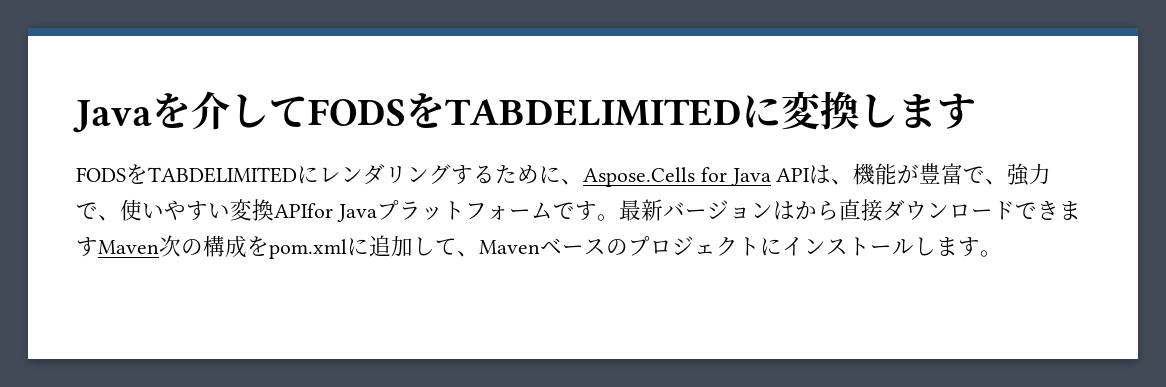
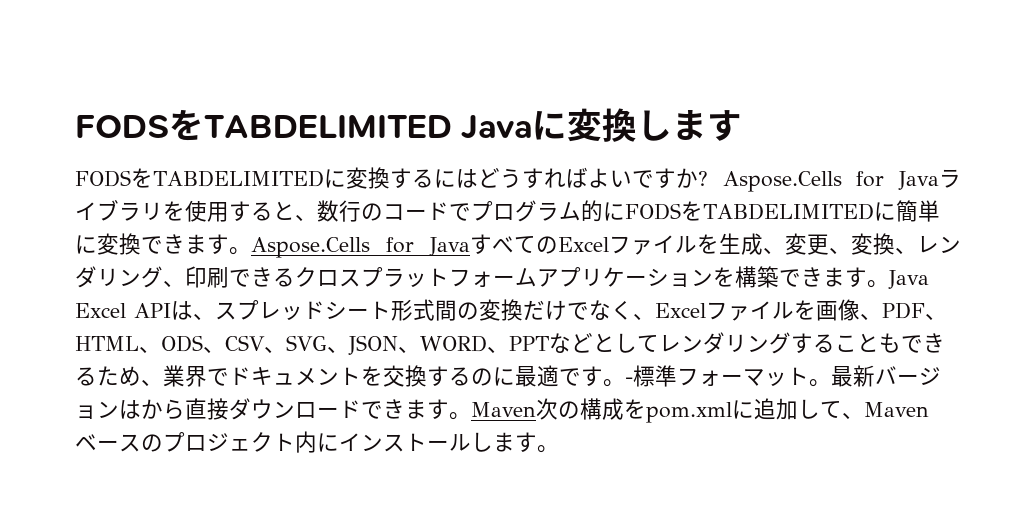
- Javaを介してFODSをTABDELIMITEDに変換します
+ FODSをTABDELIMITED Javaに変換します
- FODSをTABDELIMITEDにレンダリングするために、Aspose.Cells for Java APIは、機能が豊富で、強力で、使いやすい変換APIfor Javaプラットフォームです。
+ FODSをTABDELIMITEDに変換するにはどうすればよいですか? Aspose.Cells for Javaライブラリを使用すると、数行のコードでプログラム的にFODSをTABDELIMITEDに簡単に変換できます。Aspose.Cells for JavaすべてのExcelファイルを生成、変更、変換、レンダリング、印刷できるクロスプラットフォームアプリケーションを構築できます。Java Excel APIは、スプレッドシート形式間の変換だけでなく、Excelファイルを画像、PDF、HTML、ODS、CSV、SVG、JSON、WORD、PPTなどとしてレンダリングすることもできるため、業界でドキュメントを交換するのに最適です。-標準フォーマット。
- 最新バージョンはから直接ダウンロードできますMaven次の構成をpom.xmlに追加して、Mavenベースのプロジェクトにインストールします。
+ 最新バージョンはから直接ダウンロードできます。Maven次の構成をpom.xmlに追加して、Mavenベースのプロジェクト内にインストールします。

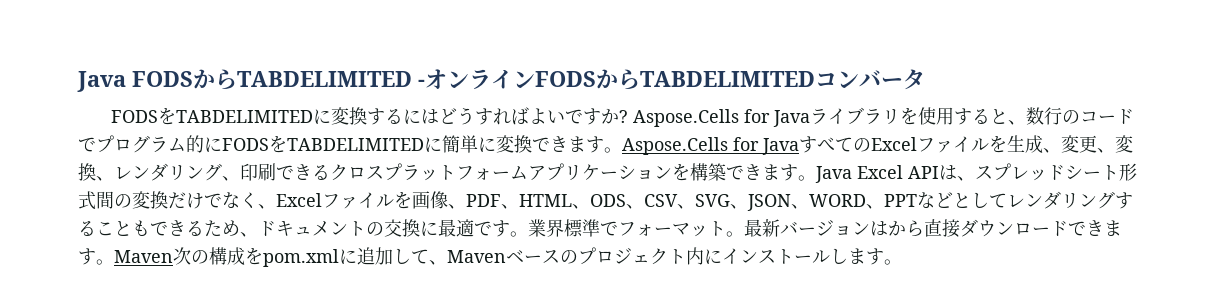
- FODSをTABDELIMITED Javaに変換します
+ Java FODSからTABDELIMITED -オンラインFODSからTABDELIMITEDコンバータ
- Java Excel APIは、スプレッドシート形式間の変換だけでなく、Excelファイルを画像、PDF、HTML、ODS、CSV、SVG、JSON、WORD、PPTなどとしてレンダリングすることもできるため、業界でドキュメントを交換するのに最適です。
+ Java Excel APIは、スプレッドシート形式間の変換だけでなく、Excelファイルを画像、PDF、HTML、ODS、CSV、SVG、JSON、WORD、PPTなどとしてレンダリングすることもできるため、ドキュメントの交換に最適です。
- -標準フォーマット。
+ 業界標準でフォーマット。

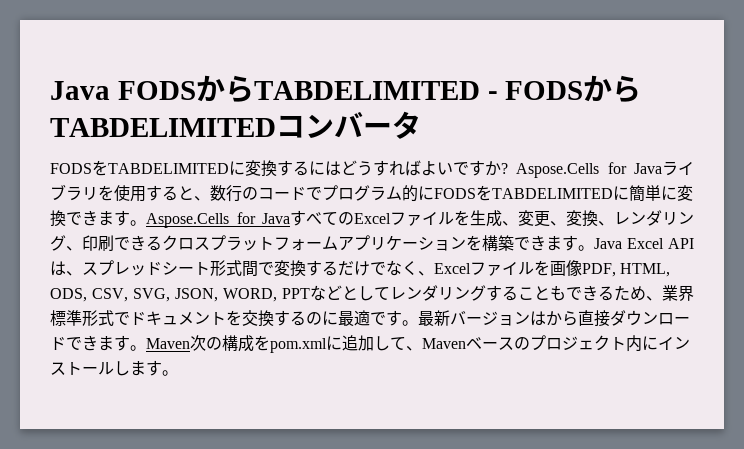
- Java FODSからTABDELIMITED -オンラインFODSからTABDELIMITEDコンバータ
+ Java FODSからTABDELIMITED - FODSからTABDELIMITEDコンバータ
- Java Excel APIは、スプレッドシート形式間の変換だけでなく、Excelファイルを画像、PDF、HTML、ODS、CSV、SVG、JSON、WORD、PPTなどとしてレンダリングすることもできるため、ドキュメントの交換に最適です。業界標準でフォーマット。
+ Java Excel APIは、スプレッドシート形式間で変換するだけでなく、Excelファイルを画像PDF, HTML, ODS, CSV, SVG, JSON, WORD, PPTなどとしてレンダリングすることもできるため、業界標準形式でドキュメントを交換するのに最適です。

